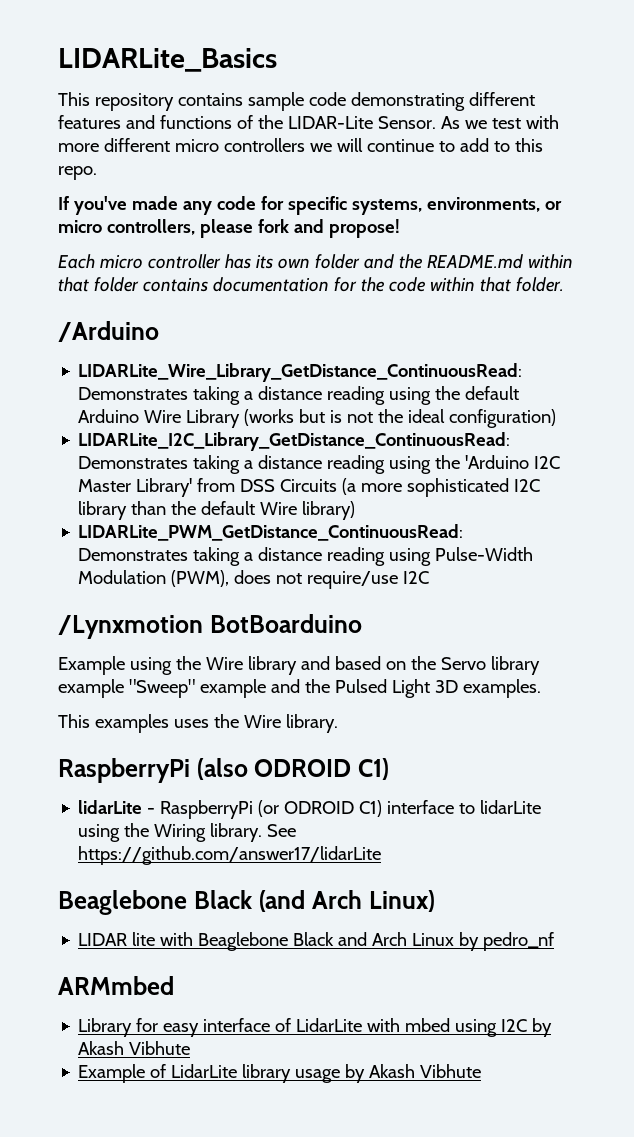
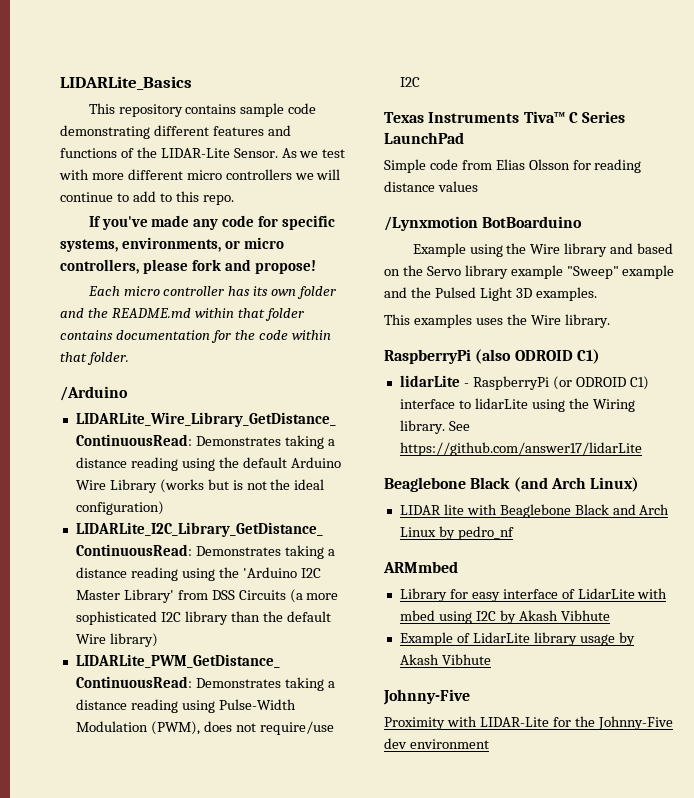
+ Texas Instruments Tiva™ C Series LaunchPad
+ Simple code from Elias Olsson for reading distance values
  Example of LidarLite library usage by Akash Vibhute
+ Johnny-Five
+ Proximity with LIDAR-Lite for the Johnny-Five dev environment

